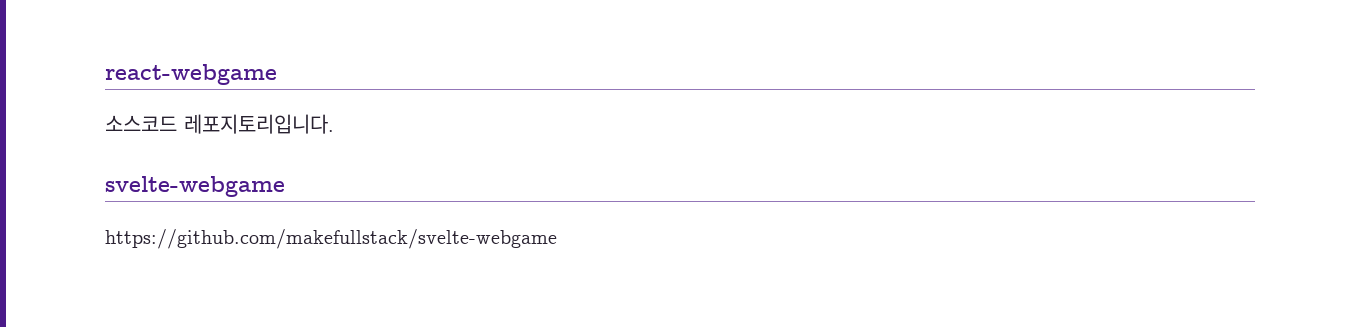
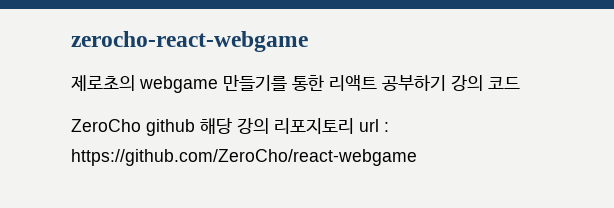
- react-webgame
- 소스코드 레포지토리입니다.
- svelte-webgame
- https://github.com/makefullstack/svelte-webgame
+ zerocho-react-webgame
+ 제로초의 webgame 만들기를 통한 리액트 공부하기 강의 코드
+ ZeroCho github 해당 강의 리포지토리 url : https://github.com/ZeroCho/react-webgame

